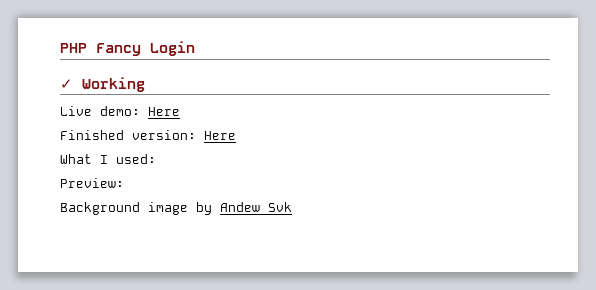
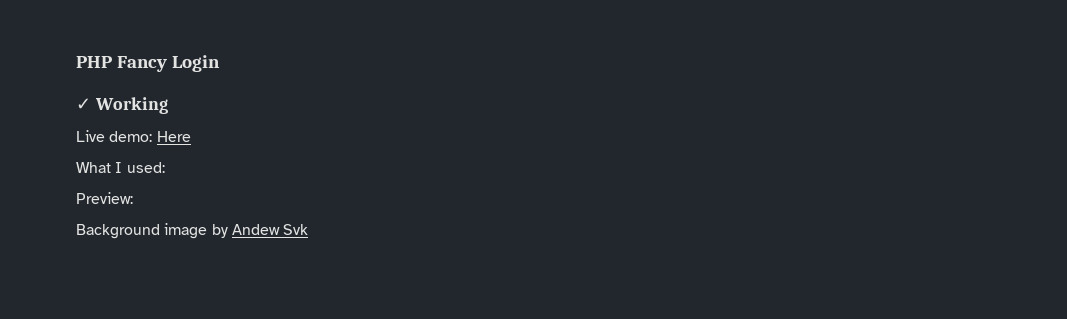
- Finished version: Here

